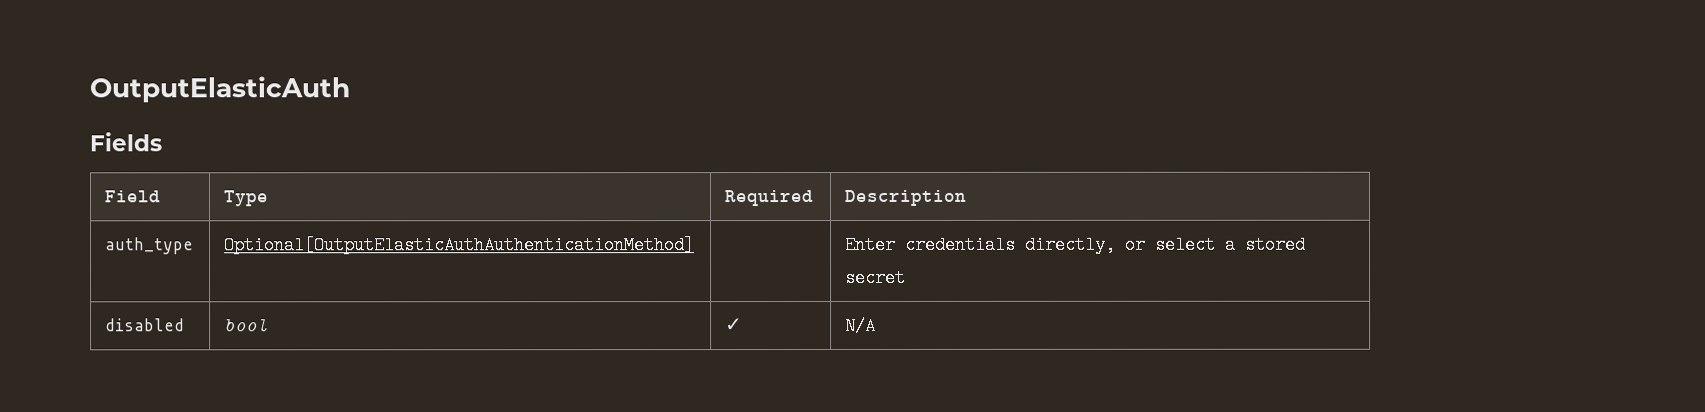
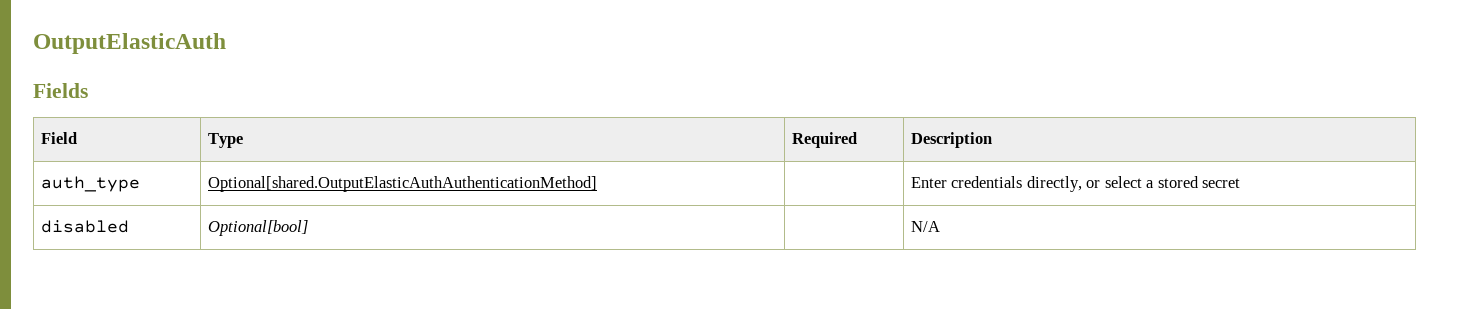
- auth_type | Optional[OutputElasticAuthAuthenticationMethod] | | Enter credentials directly, or select a stored secret
+ auth_type | Optional[shared.OutputElasticAuthAuthenticationMethod] | | Enter credentials directly, or select a stored secret
- disabled | bool | ✓ | N/A
+ disabled | Optional[bool] | | N/A

